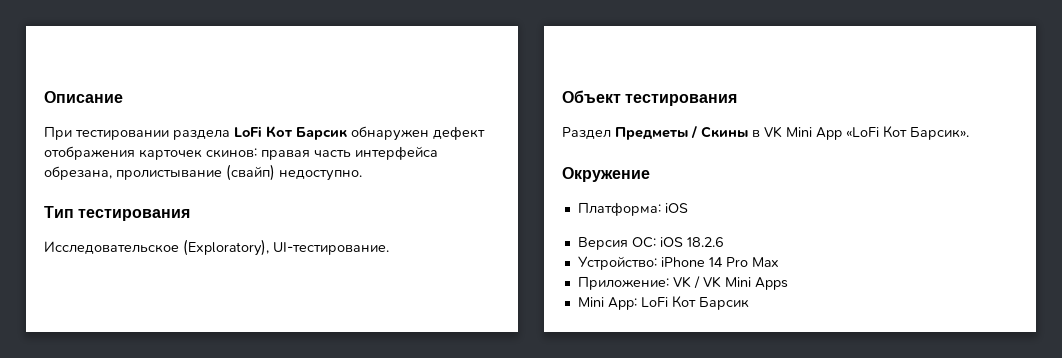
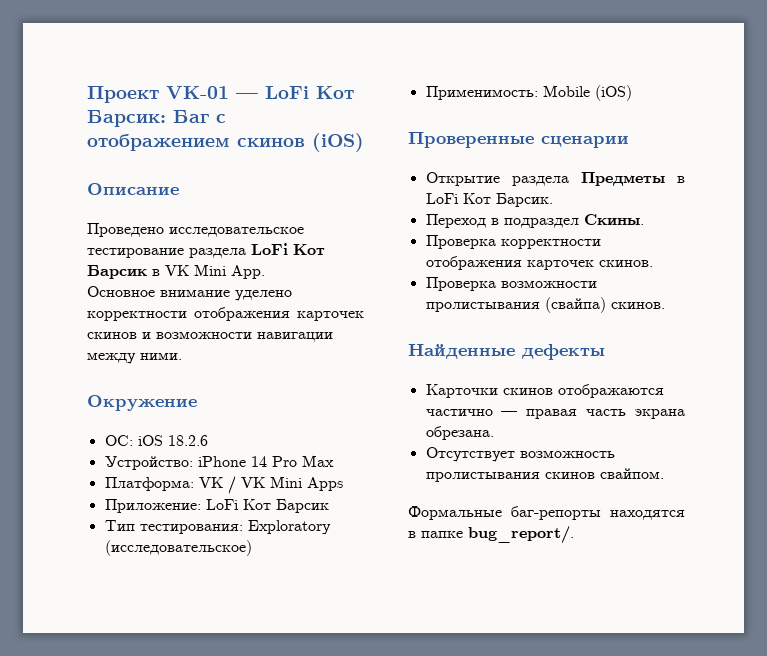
+ Проект VK-01 — LoFi Кот Барсик: Баг с отображением скинов (iOS)
  Описание
- При тестировании раздела LoFi Кот Барсик обнаружен дефект отображения карточек скинов: правая часть интерфейса обрезана, пролистывание (свайп) недоступно.
- Тип тестирования
- Исследовательское (Exploratory), UI-тестирование.
- Объект тестирования
- Раздел Предметы / Скины в VK Mini App «LoFi Кот Барсик».
+ Проведено исследовательское тестирование раздела LoFi Кот Барсик в VK Mini App.
+ Основное внимание уделено корректности отображения карточек скинов и возможности навигации между ними.
  Окружение
- Платформа: iOS
- Версия ОС: iOS 18.2.6
+ ОС: iOS 18.2.6
- Приложение: VK / VK Mini Apps
+ Платформа: VK / VK Mini Apps
- Mini App: LoFi Кот Барсик
+ Приложение: LoFi Кот Барсик
+ Тип тестирования: Exploratory (исследовательское)
+ Применимость: Mobile (iOS)
+ Проверенные сценарии
+ Открытие раздела Предметы в LoFi Кот Барсик.
+ Переход в подраздел Скины.
+ Проверка корректности отображения карточек скинов.
+ Проверка возможности пролистывания (свайпа) скинов.
+ Найденные дефекты
+ Карточки скинов отображаются частично — правая часть экрана обрезана.
+ Отсутствует возможность пролистывания скинов свайпом.
+ Формальные баг-репорты находятся в папке bug_report/.

